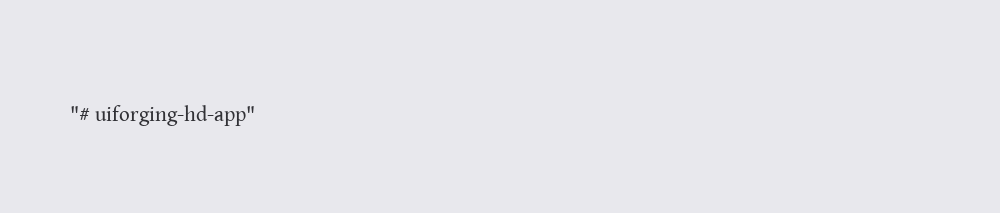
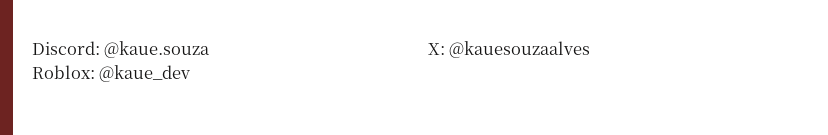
- "# uiforging-hd-app"
+ Discord: @kaue.souza
+ Roblox: @kaue_dev
+ X: @kauesouzaalves

